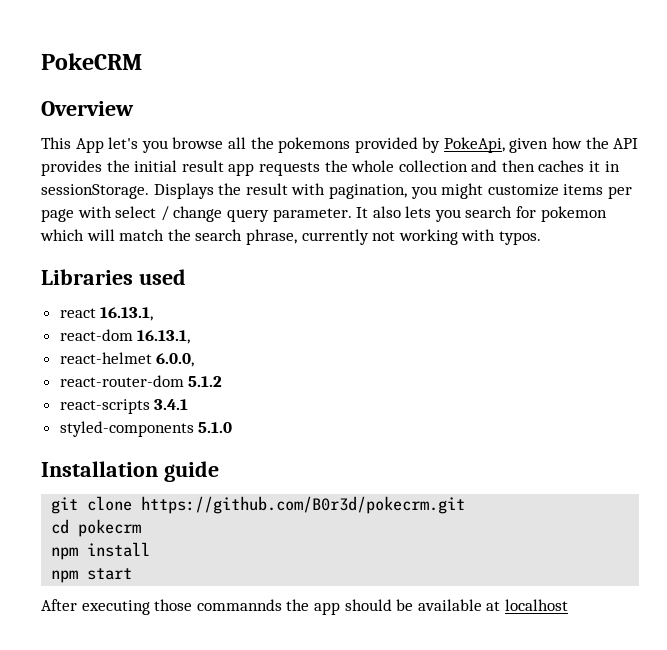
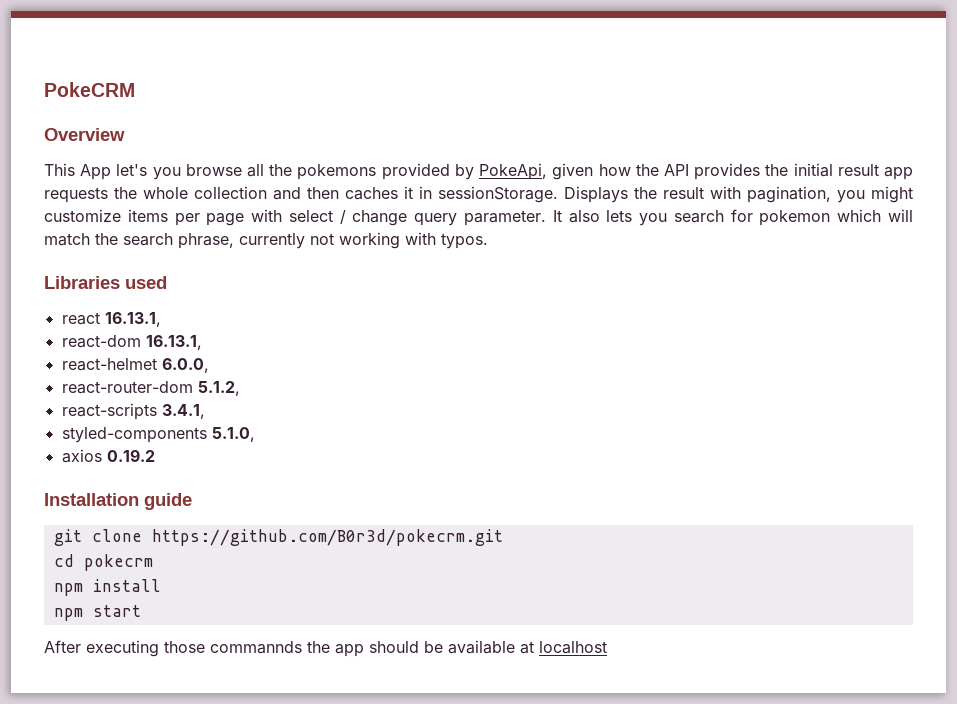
- react-router-dom 5.1.2
+ react-router-dom 5.1.2,
- react-scripts 3.4.1
+ react-scripts 3.4.1,
- styled-components 5.1.0
+ styled-components 5.1.0,
+ axios 0.19.2

